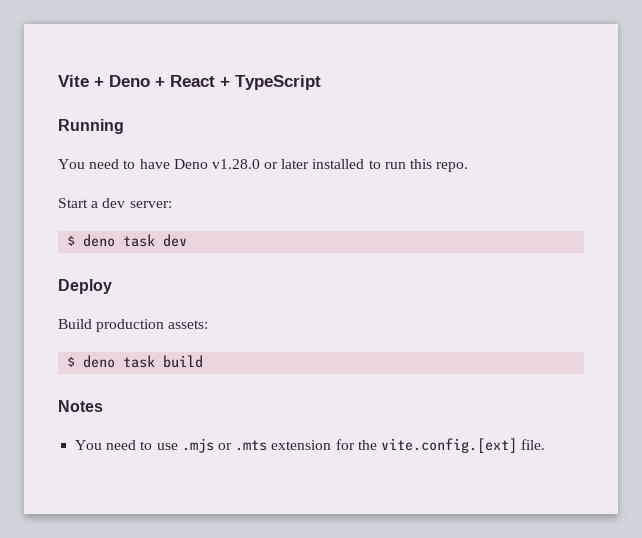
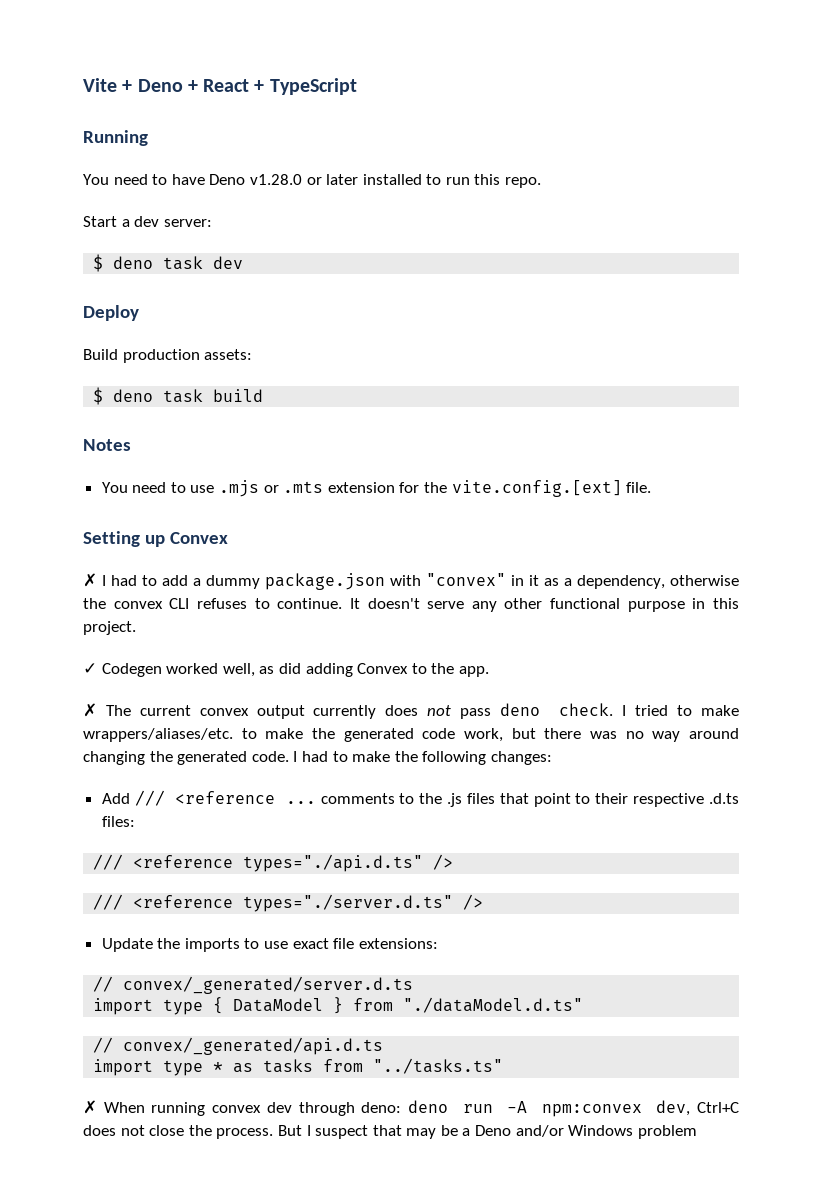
+ Setting up Convex
+ ✗ I had to add a dummy package.json with "convex" in it as a dependency, otherwise the convex CLI refuses to continue. It doesn't serve any other functional purpose in this project.
+ ✓ Codegen worked well, as did adding Convex to the app.
+ ✗ The current convex output currently does not pass deno check. I tried to make wrappers/aliases/etc. to make the generated code work, but there was no way around changing the generated code. I had to make the following changes:
+ Add /// <reference ... comments to the .js files that point to their respective .d.ts files:
+ /// <reference types="./api.d.ts" />
+ /// <reference types="./server.d.ts" />
+ Update the imports to use exact file extensions:
+ // convex/_generated/server.d.ts
+ import type { DataModel } from "./dataModel.d.ts"
+ // convex/_generated/api.d.ts
+ import type * as tasks from "../tasks.ts"
+ ✗ When running convex dev through deno: deno run -A npm:convex dev, Ctrl+C does not close the process. But I suspect that may be a Deno and/or Windows problem

